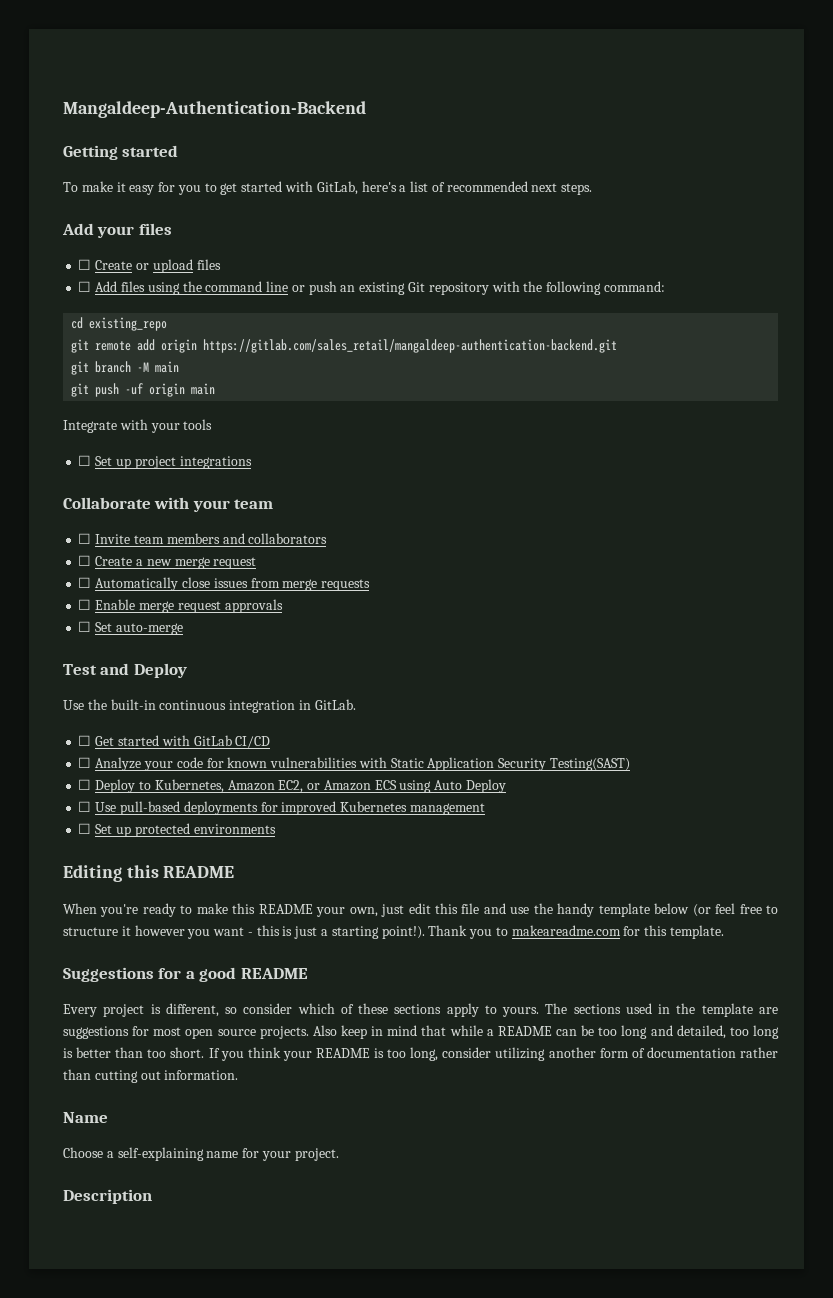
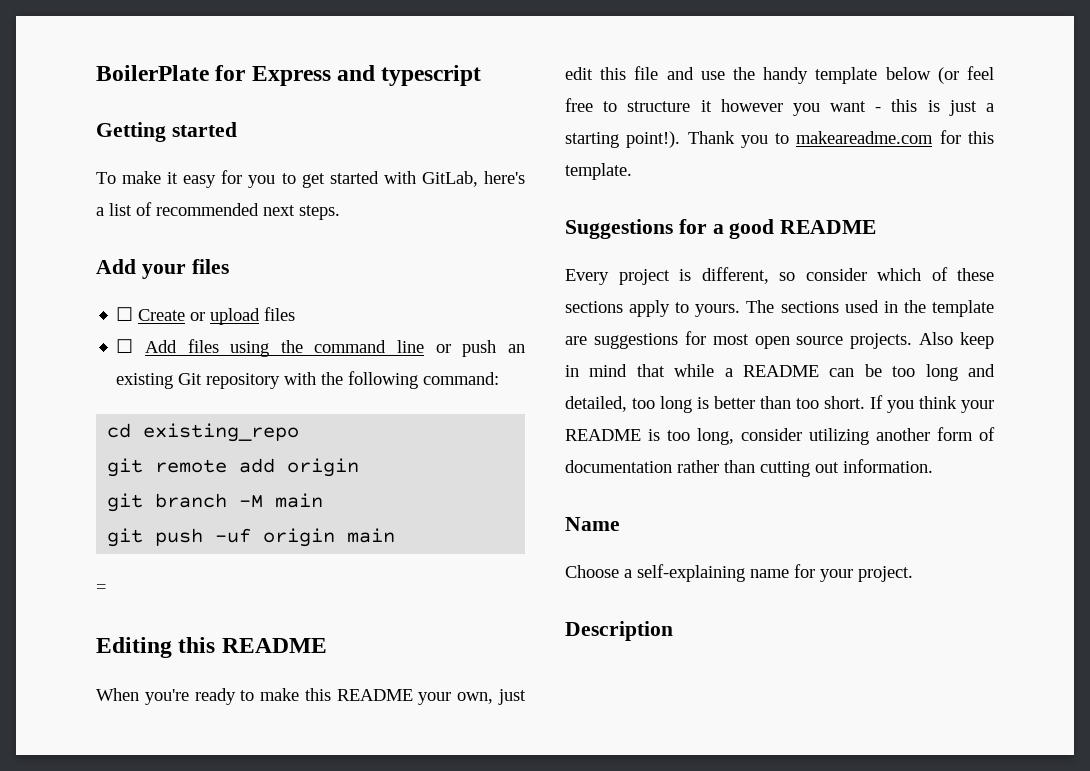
- Mangaldeep-Authentication-Backend
+ BoilerPlate for Express and typescript
- git remote add origin https://gitlab.com/sales_retail/mangaldeep-authentication-backend.git
+ git remote add origin
- Integrate with your tools
- ☐ Set up project integrations
- Collaborate with your team
- ☐ Invite team members and collaborators
- ☐ Create a new merge request
- ☐ Automatically close issues from merge requests
- ☐ Enable merge request approvals
- ☐ Set auto-merge
- Test and Deploy
- Use the built-in continuous integration in GitLab.
- ☐ Get started with GitLab CI/CD
- ☐ Analyze your code for known vulnerabilities with Static Application Security Testing(SAST)
- ☐ Deploy to Kubernetes, Amazon EC2, or Amazon ECS using Auto Deploy
- ☐ Use pull-based deployments for improved Kubernetes management
- ☐ Set up protected environments
+ =

